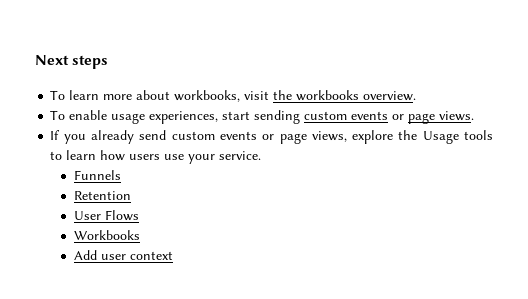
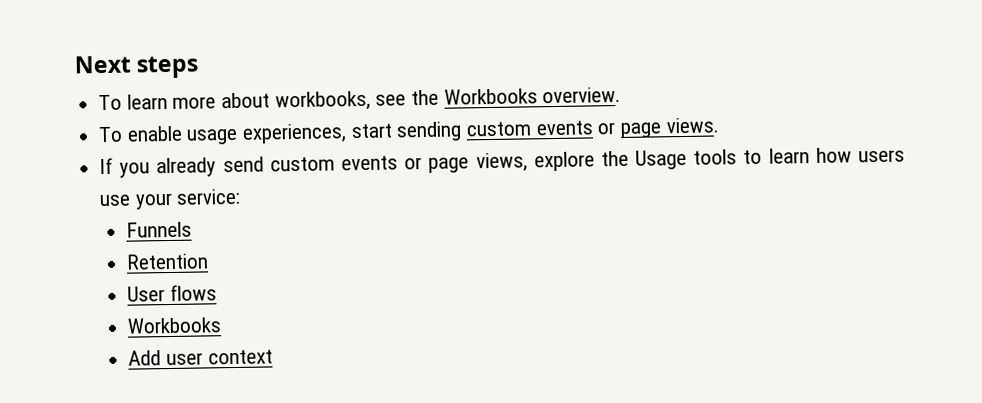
- To learn more about workbooks, visit the workbooks overview.
+ To learn more about workbooks, see the Workbooks overview.
- If you already send custom events or page views, explore the Usage tools to learn how users use your service.
+ If you already send custom events or page views, explore the Usage tools to learn how users use your service:
- User Flows
+ User flows

